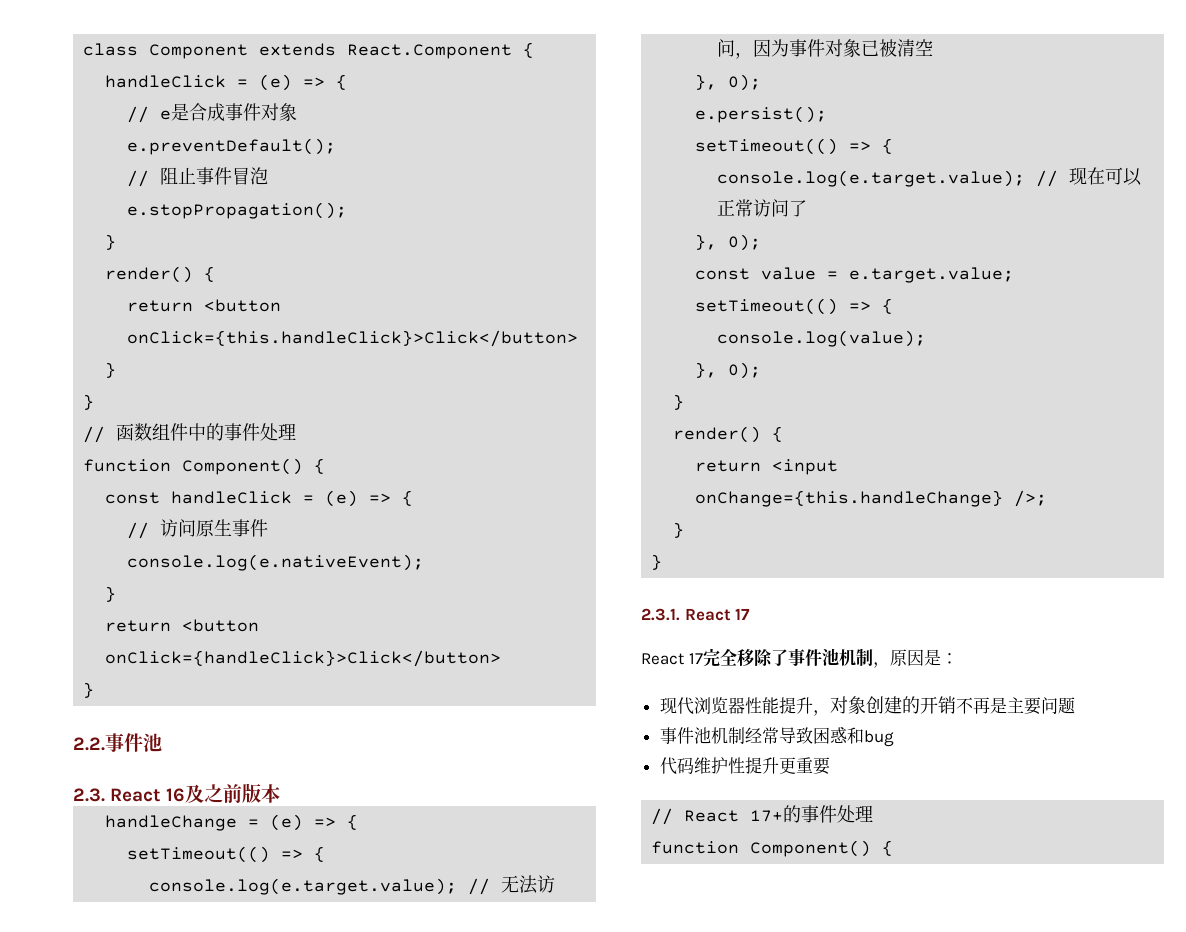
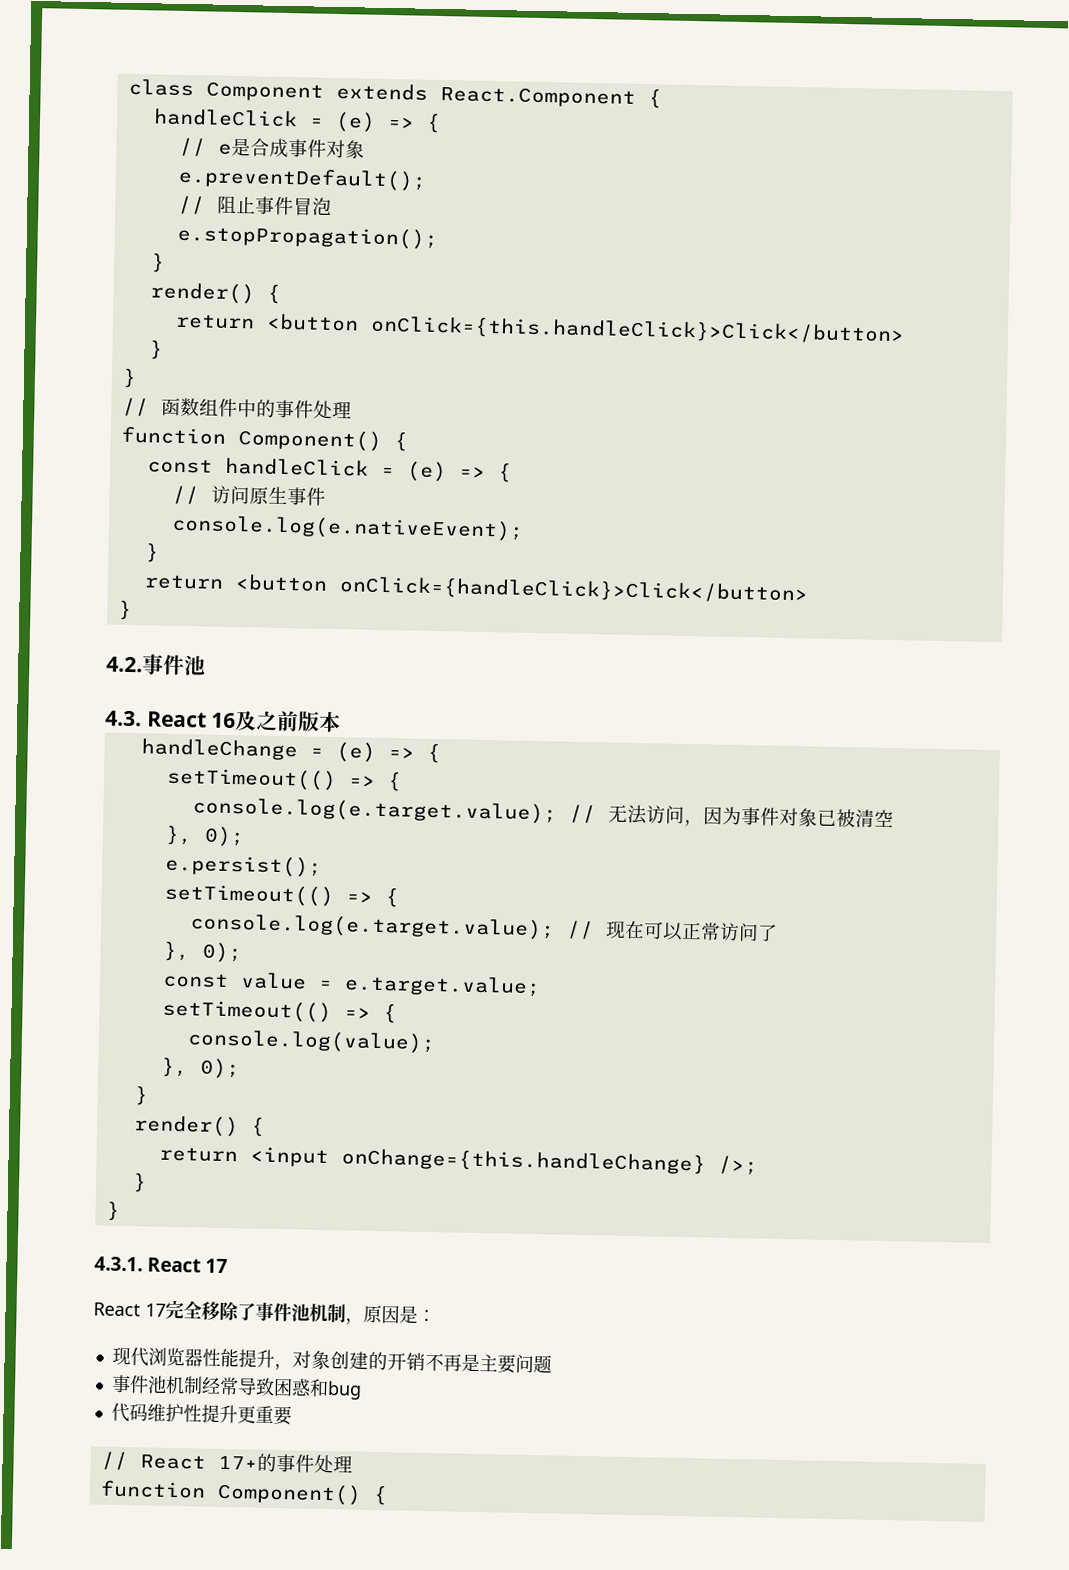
- 2.2.事件池
+ 4.2.事件池
- 2.3. React 16及之前版本
+ 4.3. React 16及之前版本
- 2.3.1. React 17
+ 4.3.1. React 17

